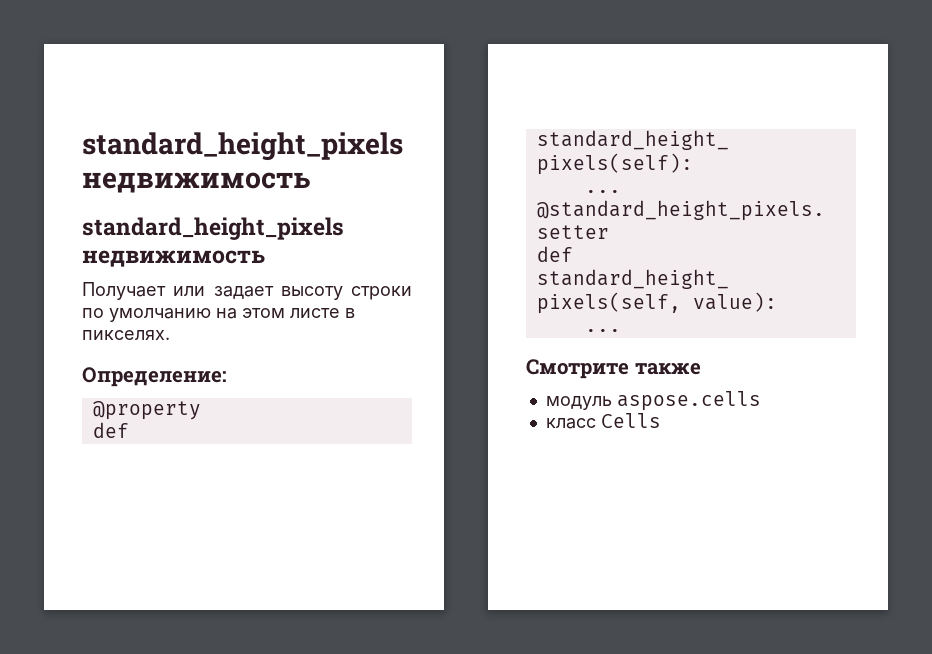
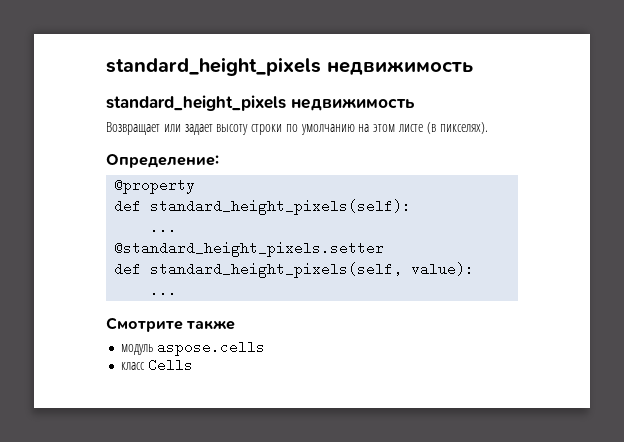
- Получает или задает высоту строки по умолчанию на этом листе в пикселях.
+ Возвращает или задает высоту строки по умолчанию на этом листе (в пикселях).

